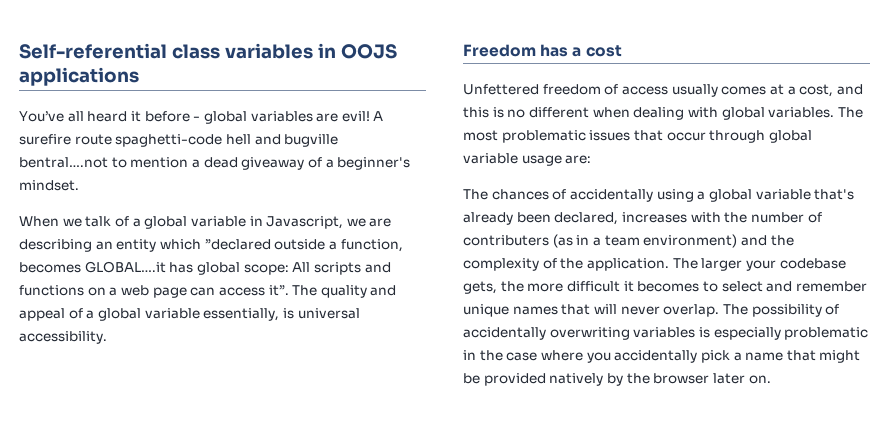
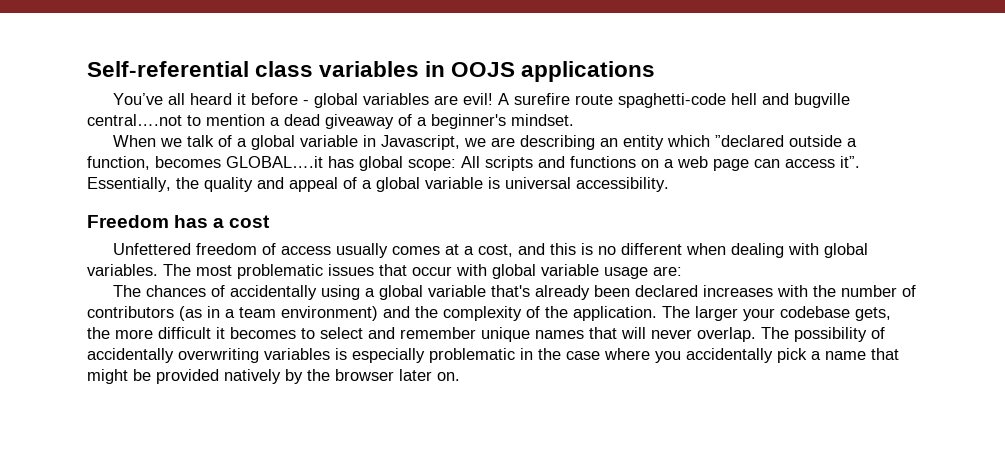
- A surefire route spaghetti-code hell and bugville bentral….not to mention a dead giveaway of a beginner's mindset.
+ A surefire route spaghetti-code hell and bugville central….not to mention a dead giveaway of a beginner's mindset.
- The quality and appeal of a global variable essentially, is universal accessibility.
+ Essentially, the quality and appeal of a global variable is universal accessibility.
- The most problematic issues that occur through global variable usage are:
+ The most problematic issues that occur with global variable usage are:
- The chances of accidentally using a global variable that's already been declared, increases with the number of contributers (as in a team environment) and the complexity of the application.
+ The chances of accidentally using a global variable that's already been declared increases with the number of contributors (as in a team environment) and the complexity of the application.

